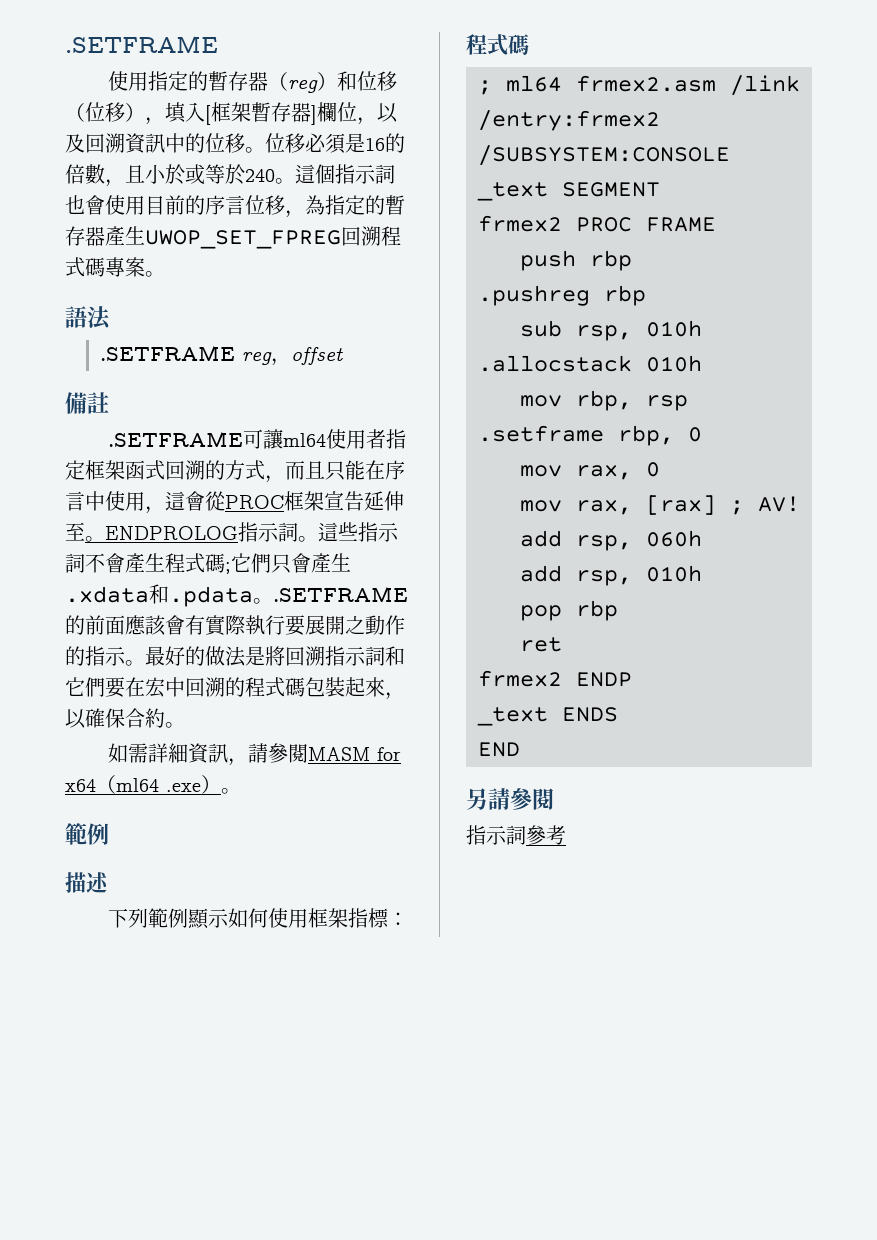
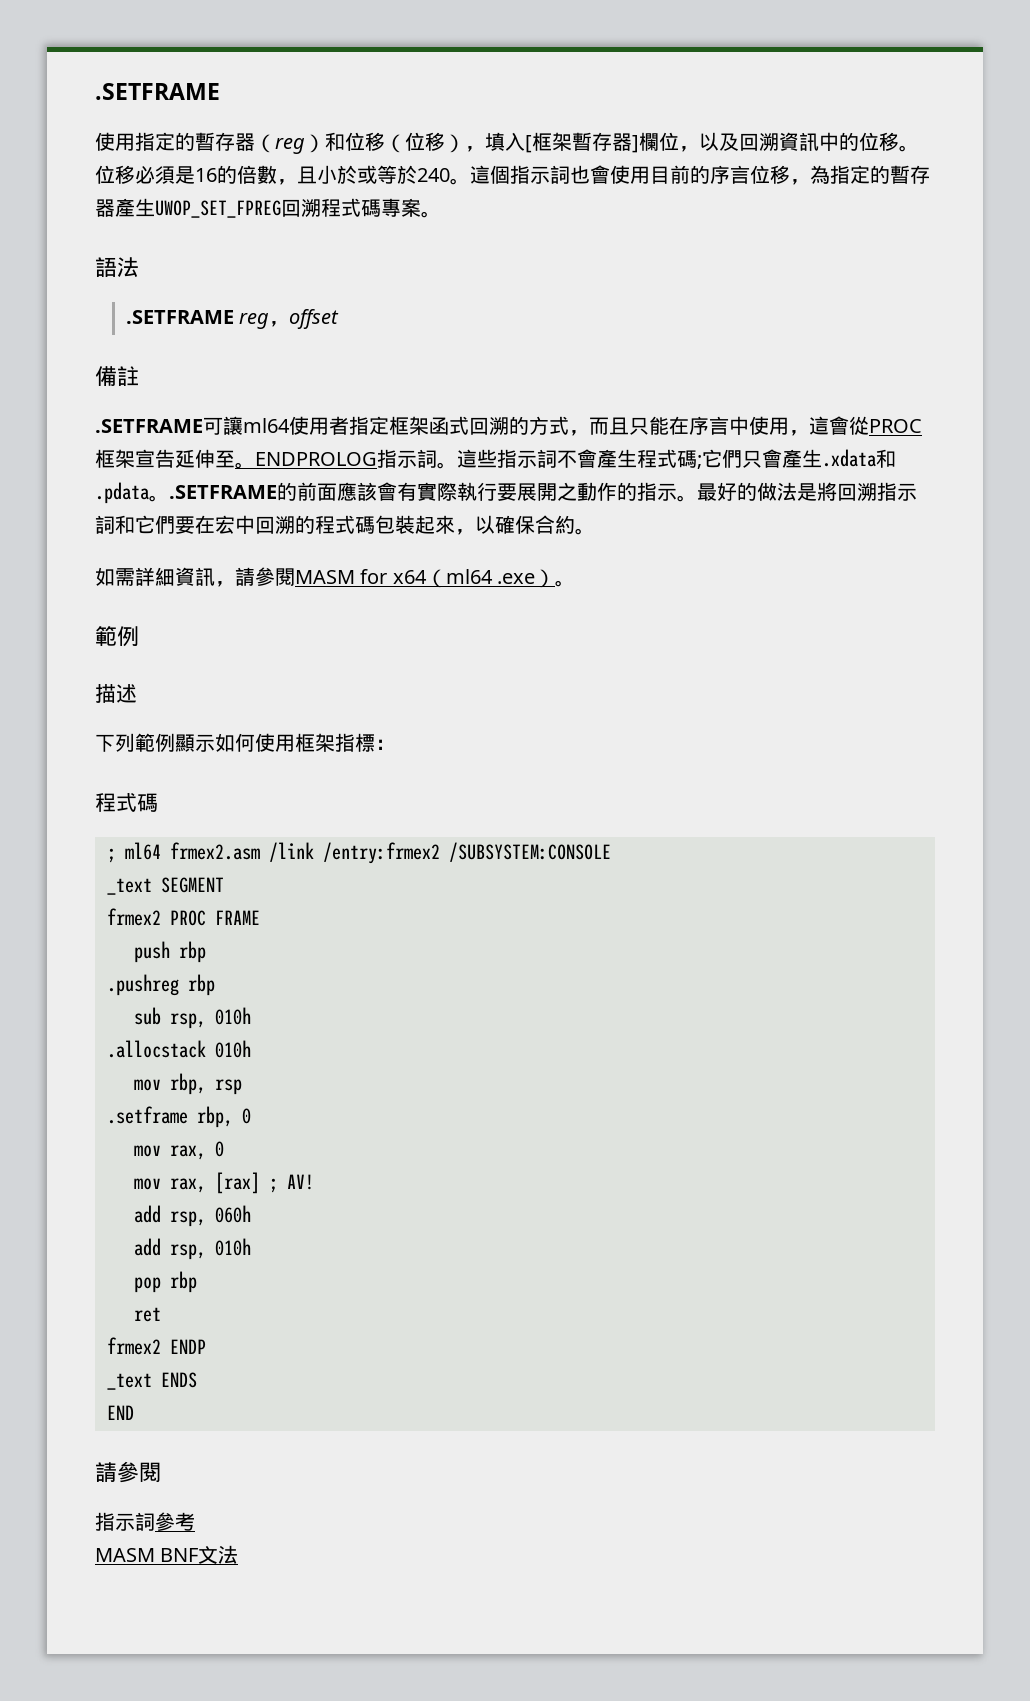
  END
- 另請參閱
+ 請參閱
+ MASM BNF文法

